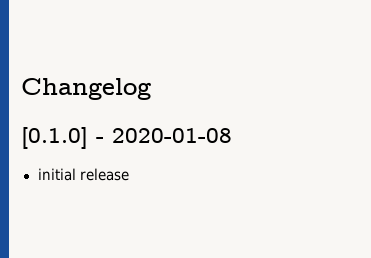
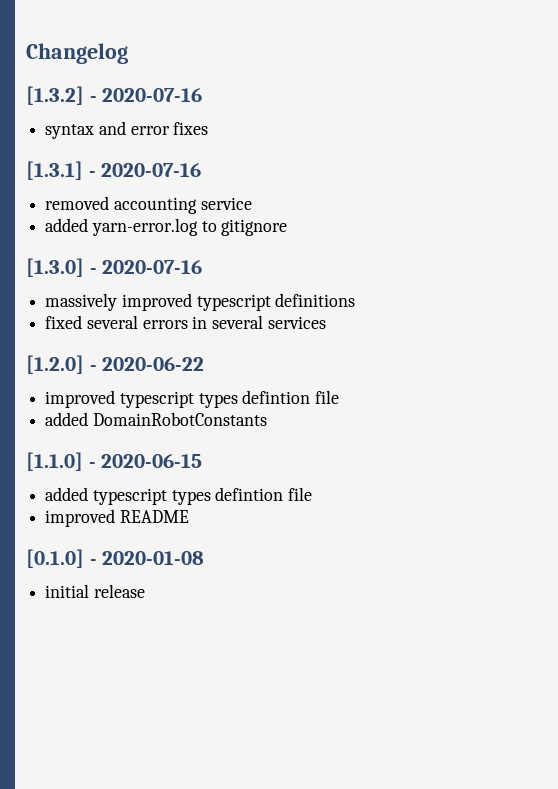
+ [1.3.2] - 2020-07-16
+ syntax and error fixes
+ [1.3.1] - 2020-07-16
+ removed accounting service
+ added yarn-error.log to gitignore
+ [1.3.0] - 2020-07-16
+ massively improved typescript definitions
+ fixed several errors in several services
+ [1.2.0] - 2020-06-22
+ improved typescript types defintion file
+ added DomainRobotConstants
+ [1.1.0] - 2020-06-15
+ added typescript types defintion file
+ improved README

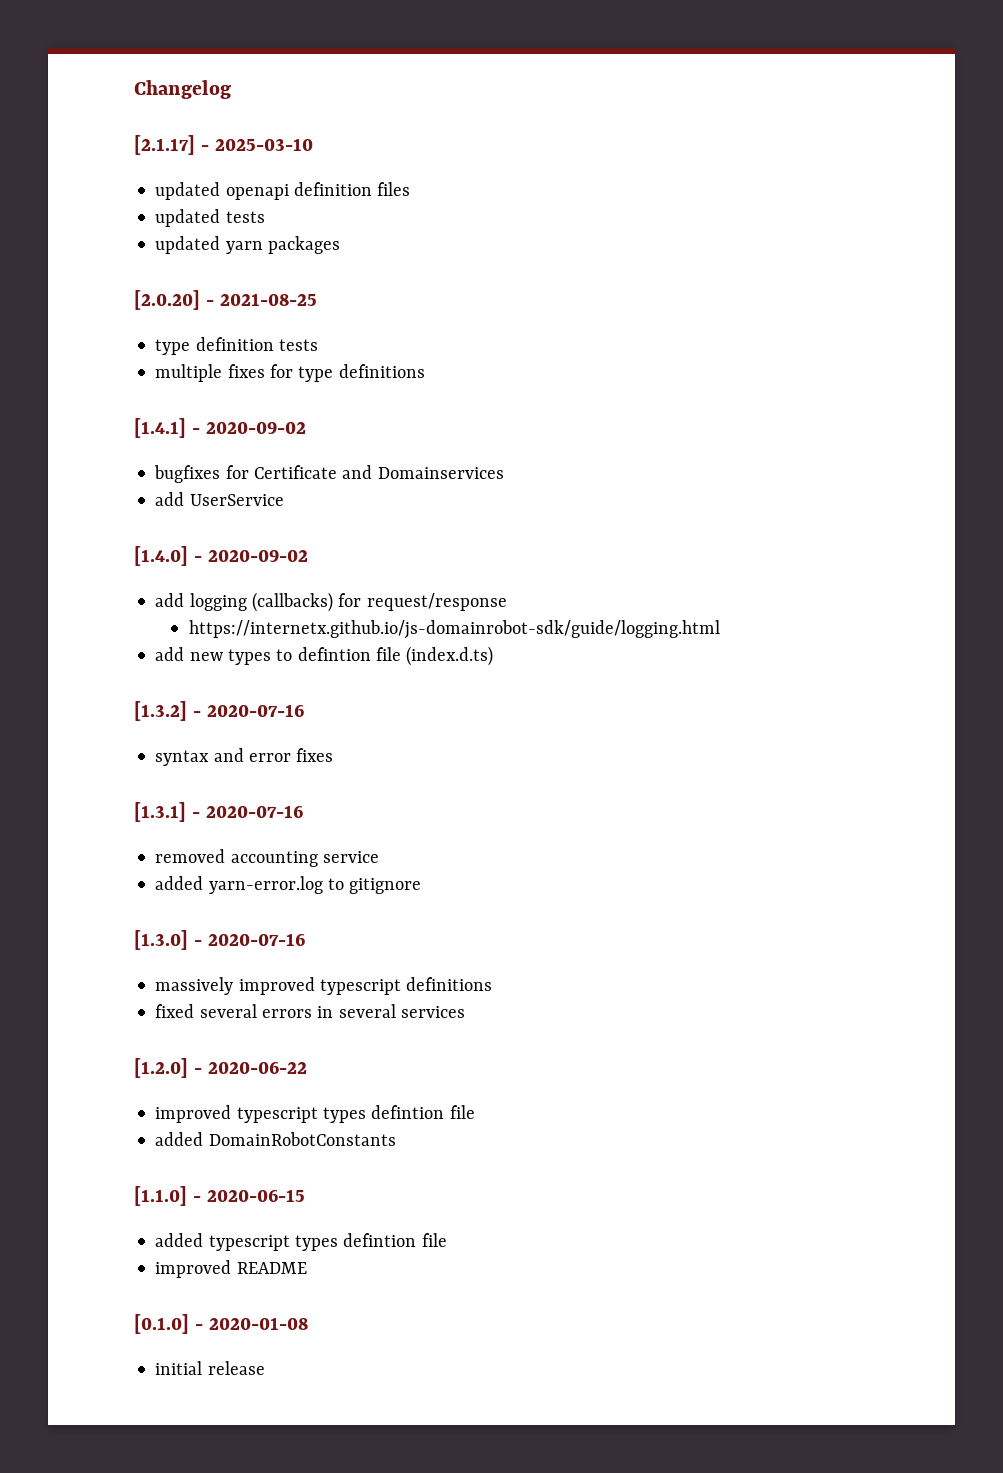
+ [2.1.17] - 2025-03-10
+ updated openapi definition files
+ updated tests
+ updated yarn packages
+ [2.0.20] - 2021-08-25
+ type definition tests
+ multiple fixes for type definitions
+ [1.4.1] - 2020-09-02
+ bugfixes for Certificate and Domainservices
+ add UserService
+ [1.4.0] - 2020-09-02
+ add logging (callbacks) for request/response
+ https://internetx.github.io/js-domainrobot-sdk/guide/logging.html
+ add new types to defintion file (index.d.ts)

